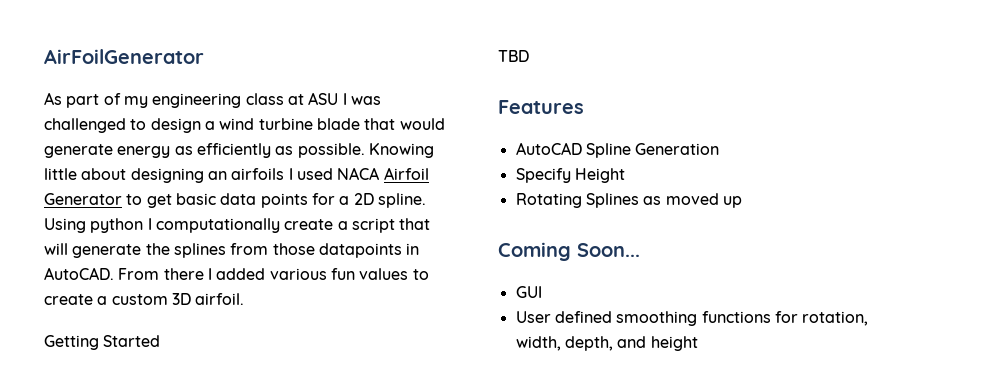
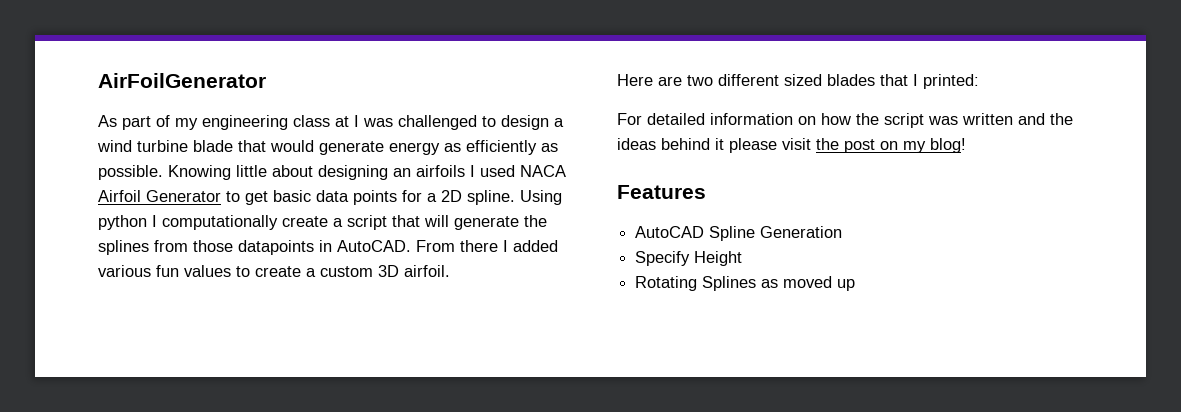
- As part of my engineering class at ASU I was challenged to design a wind turbine blade that would generate energy as efficiently as possible.
+ As part of my engineering class at I was challenged to design a wind turbine blade that would generate energy as efficiently as possible.
- Getting Started
- TBD
+ Here are two different sized blades that I printed:
+ For detailed information on how the script was written and the ideas behind it please visit the post on my blog!
- Coming Soon...
- GUI
- User defined smoothing functions for rotation, width, depth, and height

